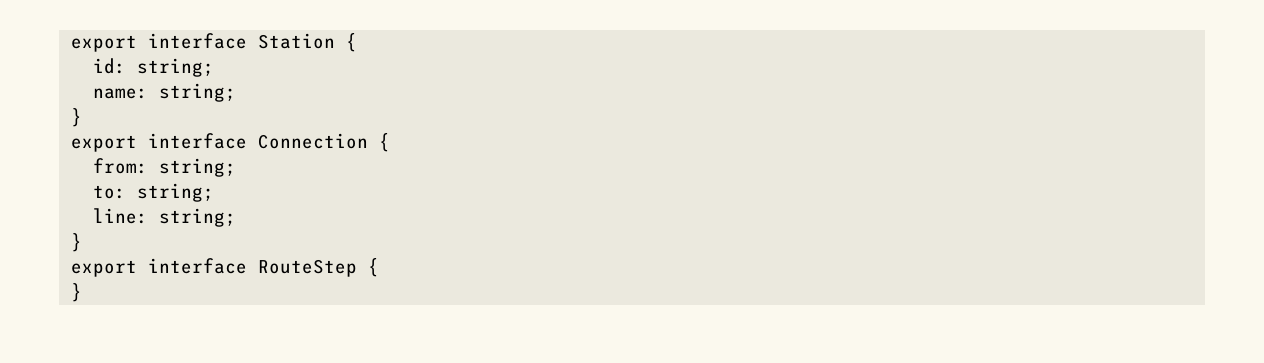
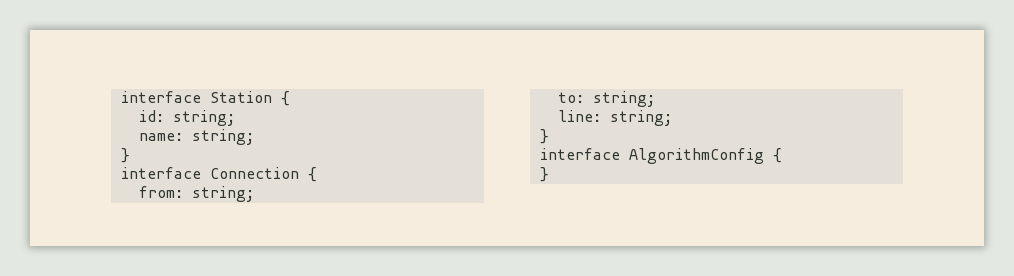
- export interface Station {
+ interface Station {
- export interface Connection {
+ interface Connection {
- export interface RouteStep {
+ interface AlgorithmConfig {

